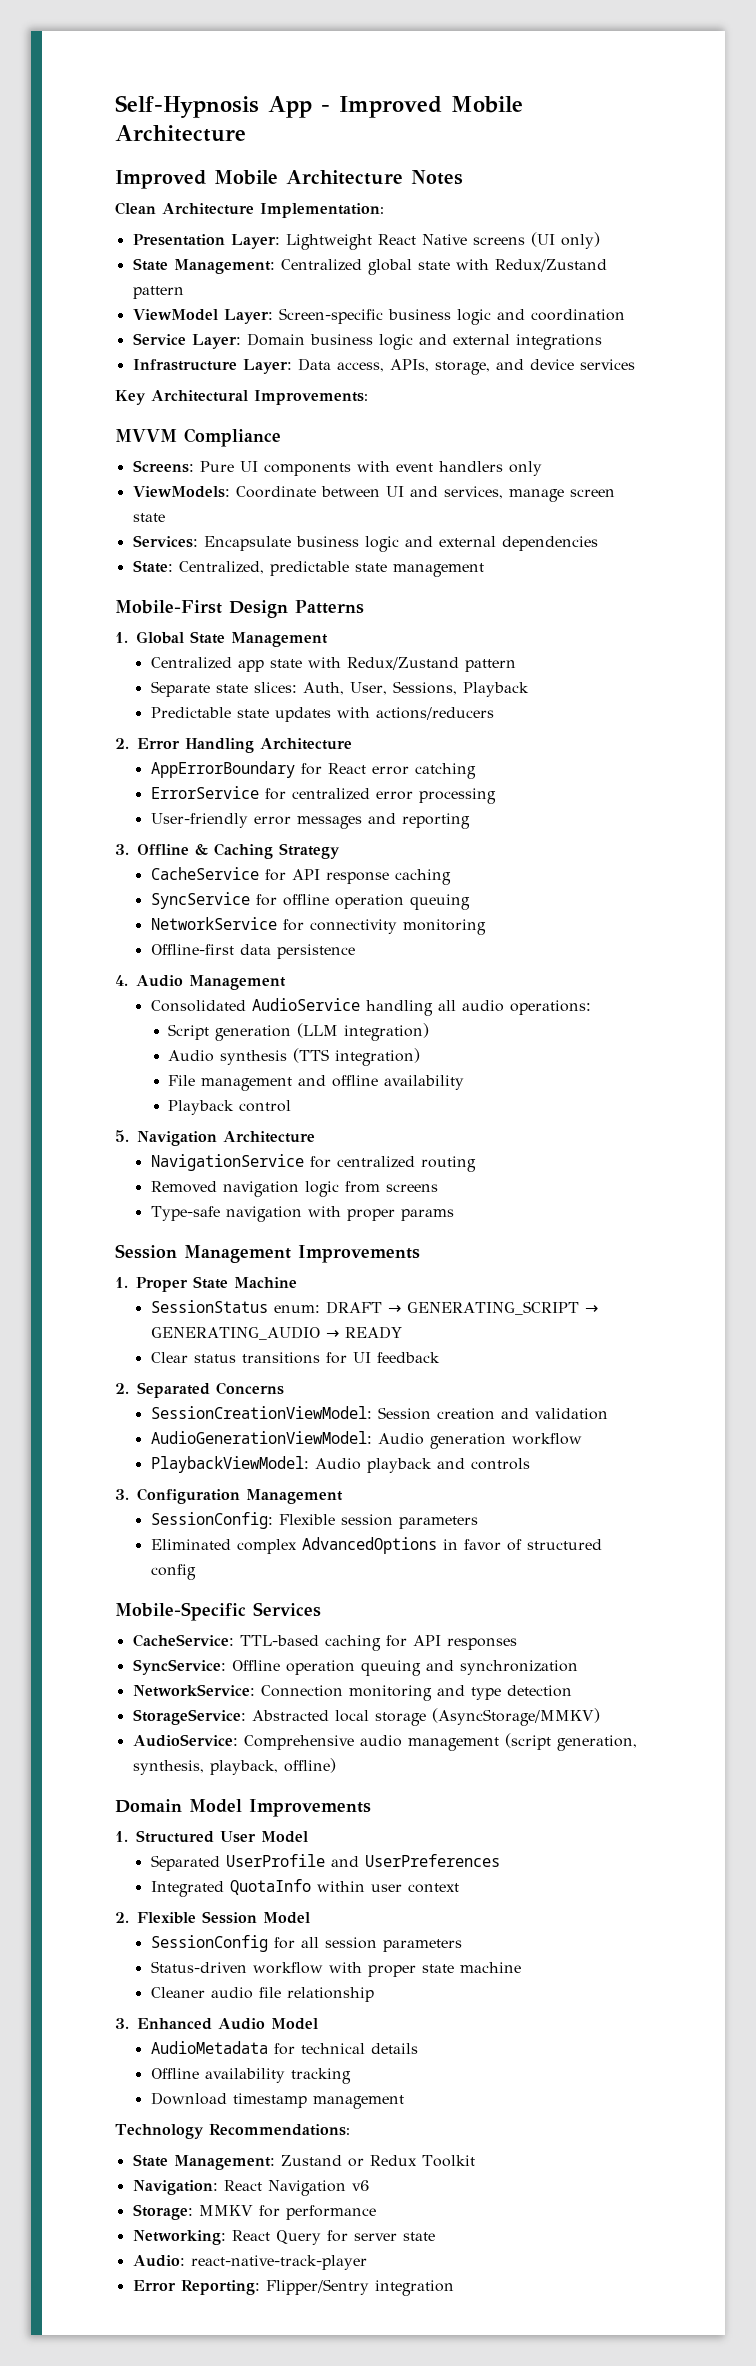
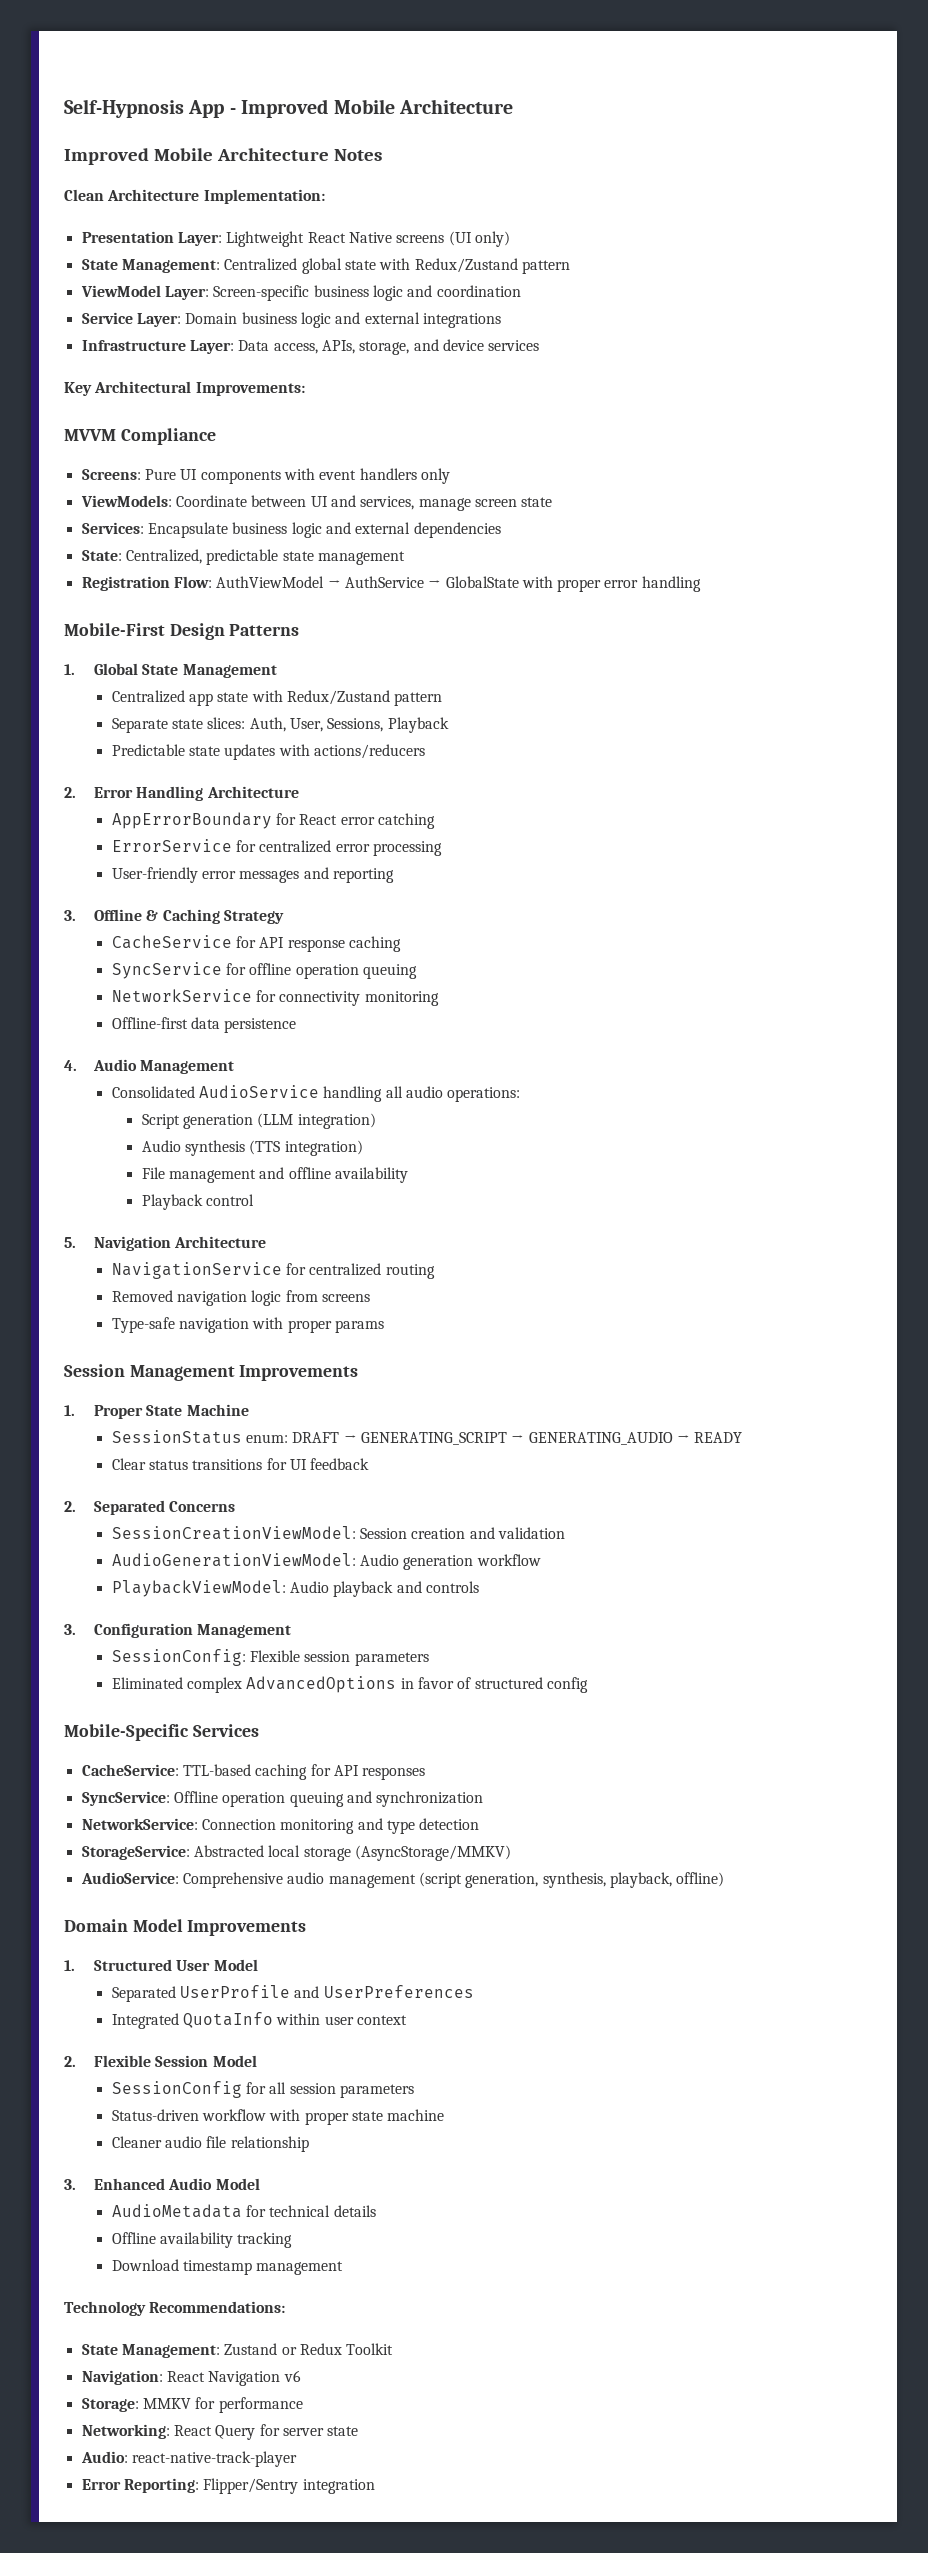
+ Registration Flow: AuthViewModel → AuthService → GlobalState with proper error handling

